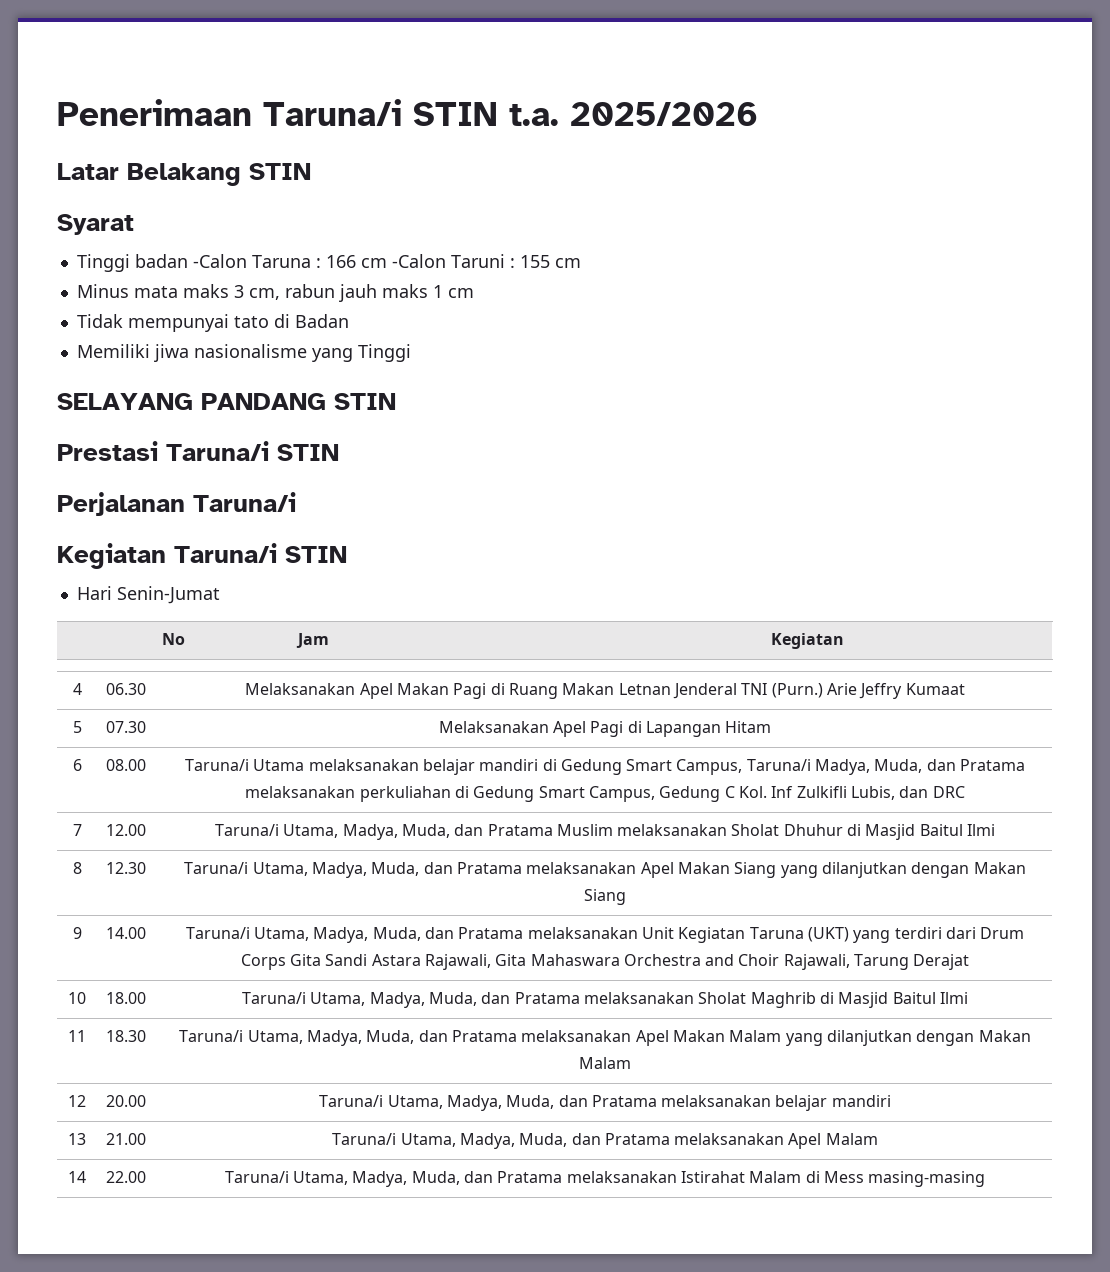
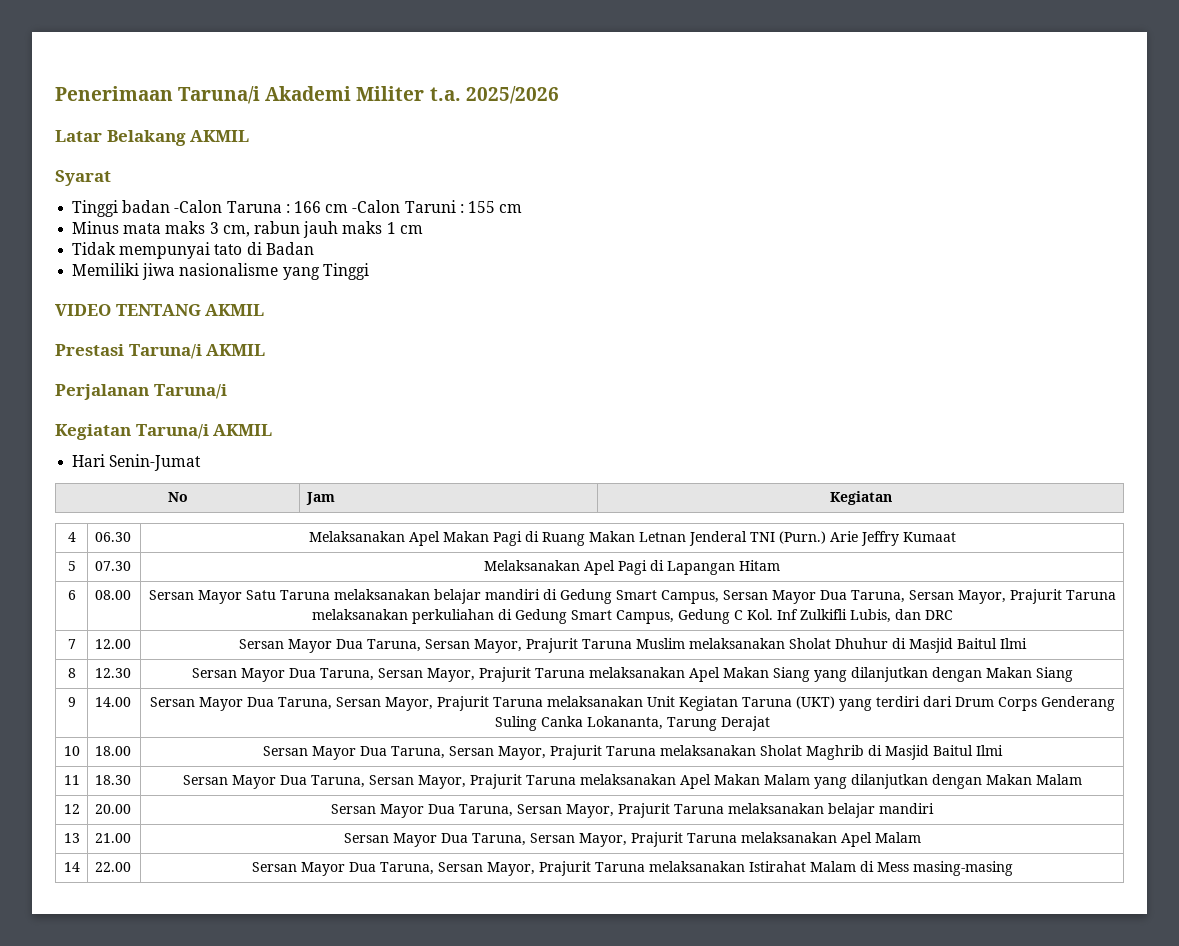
- Penerimaan Taruna/i STIN t.a. 2025/2026
+ Penerimaan Taruna/i Akademi Militer t.a. 2025/2026
- Latar Belakang STIN
+ Latar Belakang AKMIL
- SELAYANG PANDANG STIN
+ VIDEO TENTANG AKMIL
- Prestasi Taruna/i STIN
+ Prestasi Taruna/i AKMIL
- Kegiatan Taruna/i STIN
+ Kegiatan Taruna/i AKMIL
- 6 | 08.00 | Taruna/i Utama melaksanakan belajar mandiri di Gedung Smart Campus, Taruna/i Madya, Muda, dan Pratama melaksanakan perkuliahan di Gedung Smart Campus, Gedung C Kol. Inf Zulkifli Lubis, dan DRC
+ 6 | 08.00 | Sersan Mayor Satu Taruna melaksanakan belajar mandiri di Gedung Smart Campus, Sersan Mayor Dua Taruna, Sersan Mayor, Prajurit Taruna melaksanakan perkuliahan di Gedung Smart Campus, Gedung C Kol. Inf Zulkifli Lubis, dan DRC
- 7 | 12.00 | Taruna/i Utama, Madya, Muda, dan Pratama Muslim melaksanakan Sholat Dhuhur di Masjid Baitul Ilmi
+ 7 | 12.00 | Sersan Mayor Dua Taruna, Sersan Mayor, Prajurit Taruna Muslim melaksanakan Sholat Dhuhur di Masjid Baitul Ilmi
- 8 | 12.30 | Taruna/i Utama, Madya, Muda, dan Pratama melaksanakan Apel Makan Siang yang dilanjutkan dengan Makan Siang
+ 8 | 12.30 | Sersan Mayor Dua Taruna, Sersan Mayor, Prajurit Taruna melaksanakan Apel Makan Siang yang dilanjutkan dengan Makan Siang
- 9 | 14.00 | Taruna/i Utama, Madya, Muda, dan Pratama melaksanakan Unit Kegiatan Taruna (UKT) yang terdiri dari Drum Corps Gita Sandi Astara Rajawali, Gita Mahaswara Orchestra and Choir Rajawali, Tarung Derajat
- 10 | 18.00 | Taruna/i Utama, Madya, Muda, dan Pratama melaksanakan Sholat Maghrib di Masjid Baitul Ilmi
+ 9 | 14.00 | Sersan Mayor Dua Taruna, Sersan Mayor, Prajurit Taruna melaksanakan Unit Kegiatan Taruna (UKT) yang terdiri dari Drum Corps Genderang Suling Canka Lokananta, Tarung Derajat
+ 10 | 18.00 | Sersan Mayor Dua Taruna, Sersan Mayor, Prajurit Taruna melaksanakan Sholat Maghrib di Masjid Baitul Ilmi
- 11 | 18.30 | Taruna/i Utama, Madya, Muda, dan Pratama melaksanakan Apel Makan Malam yang dilanjutkan dengan Makan Malam
+ 11 | 18.30 | Sersan Mayor Dua Taruna, Sersan Mayor, Prajurit Taruna melaksanakan Apel Makan Malam yang dilanjutkan dengan Makan Malam
- 12 | 20.00 | Taruna/i Utama, Madya, Muda, dan Pratama melaksanakan belajar mandiri
+ 12 | 20.00 | Sersan Mayor Dua Taruna, Sersan Mayor, Prajurit Taruna melaksanakan belajar mandiri
- 13 | 21.00 | Taruna/i Utama, Madya, Muda, dan Pratama melaksanakan Apel Malam
+ 13 | 21.00 | Sersan Mayor Dua Taruna, Sersan Mayor, Prajurit Taruna melaksanakan Apel Malam
- 14 | 22.00 | Taruna/i Utama, Madya, Muda, dan Pratama melaksanakan Istirahat Malam di Mess masing-masing
+ 14 | 22.00 | Sersan Mayor Dua Taruna, Sersan Mayor, Prajurit Taruna melaksanakan Istirahat Malam di Mess masing-masing

